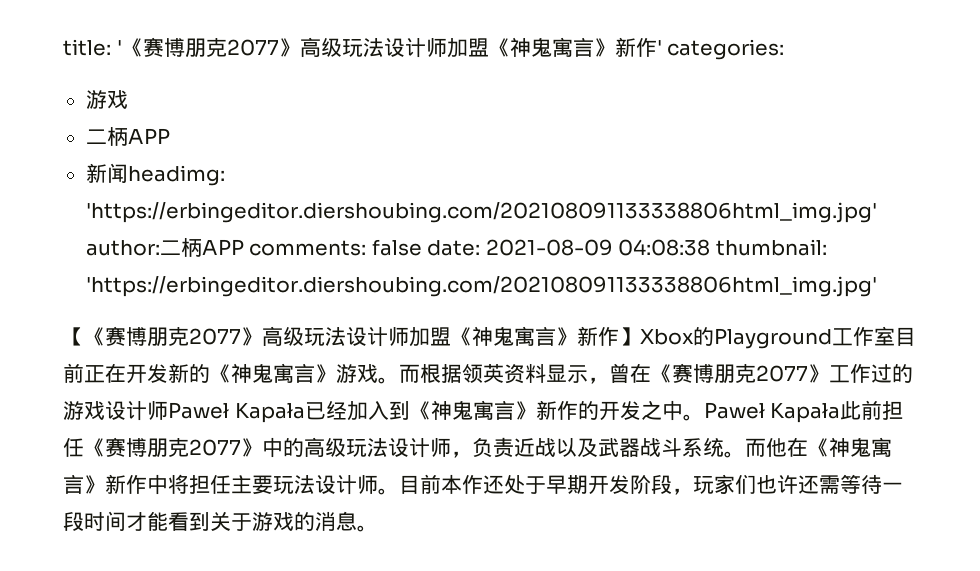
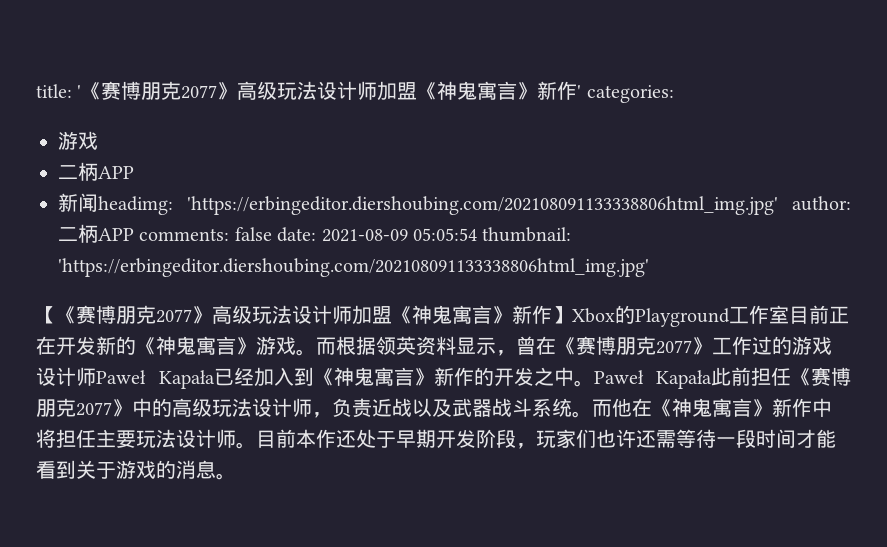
- 新闻headimg: 'https://erbingeditor.diershoubing.com/202108091133338806html_img.jpg' author:二柄APP comments: false date: 2021-08-09 04:08:38 thumbnail: 'https://erbingeditor.diershoubing.com/202108091133338806html_img.jpg'
+ 新闻headimg: 'https://erbingeditor.diershoubing.com/202108091133338806html_img.jpg' author:二柄APP comments: false date: 2021-08-09 05:05:54 thumbnail: 'https://erbingeditor.diershoubing.com/202108091133338806html_img.jpg'

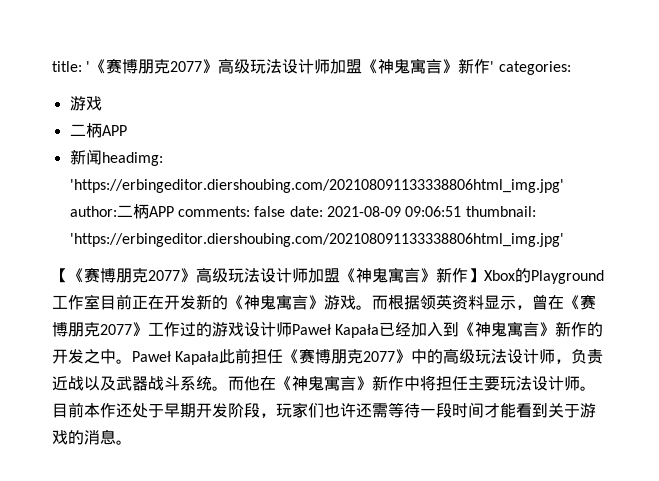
- 新闻headimg: 'https://erbingeditor.diershoubing.com/202108091133338806html_img.jpg' author:二柄APP comments: false date: 2021-08-09 05:05:54 thumbnail: 'https://erbingeditor.diershoubing.com/202108091133338806html_img.jpg'
+ 新闻headimg: 'https://erbingeditor.diershoubing.com/202108091133338806html_img.jpg' author:二柄APP comments: false date: 2021-08-09 09:06:51 thumbnail: 'https://erbingeditor.diershoubing.com/202108091133338806html_img.jpg'

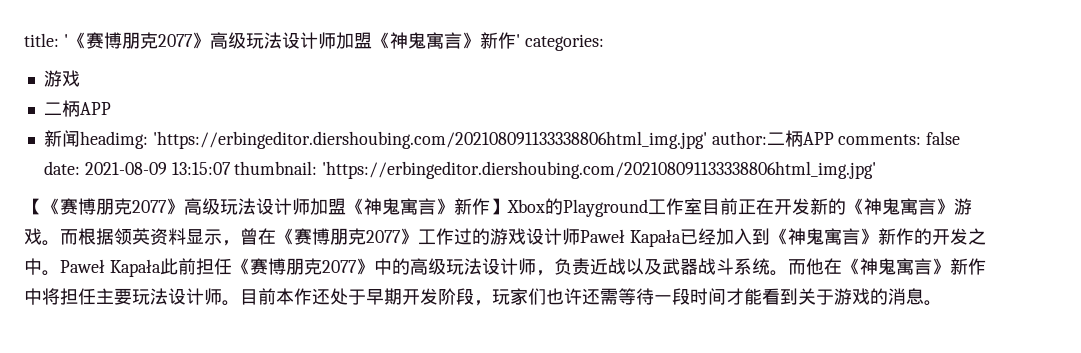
- 新闻headimg: 'https://erbingeditor.diershoubing.com/202108091133338806html_img.jpg' author:二柄APP comments: false date: 2021-08-09 09:06:51 thumbnail: 'https://erbingeditor.diershoubing.com/202108091133338806html_img.jpg'
+ 新闻headimg: 'https://erbingeditor.diershoubing.com/202108091133338806html_img.jpg' author:二柄APP comments: false date: 2021-08-09 13:15:07 thumbnail: 'https://erbingeditor.diershoubing.com/202108091133338806html_img.jpg'

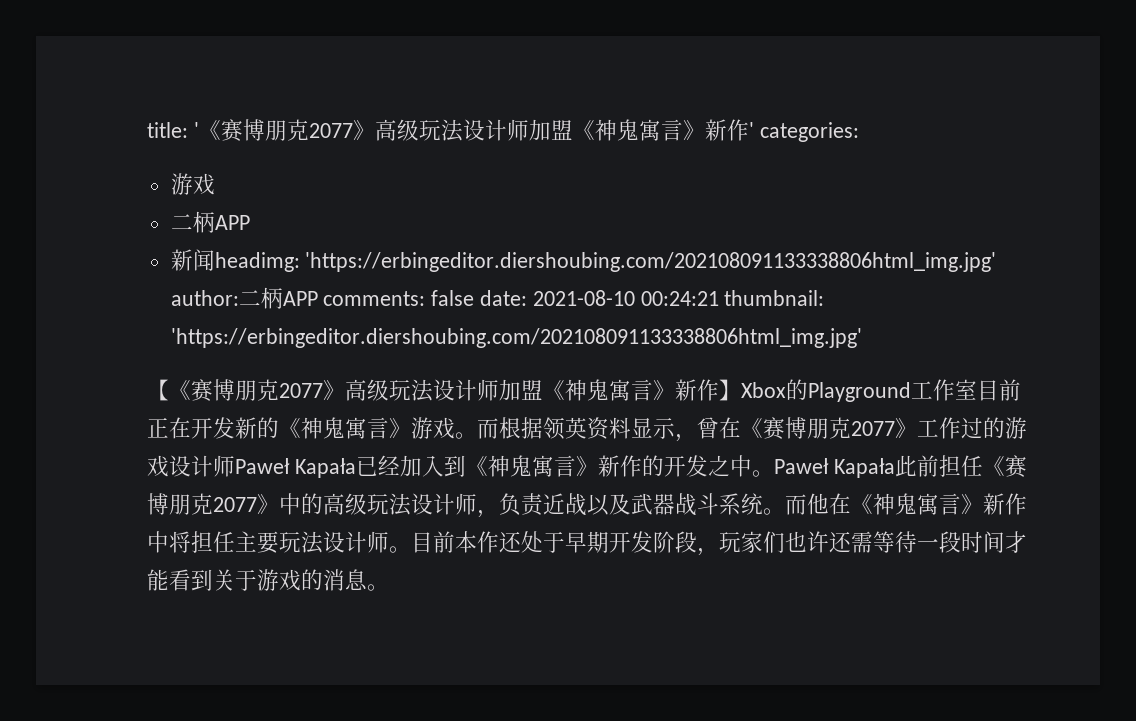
- 新闻headimg: 'https://erbingeditor.diershoubing.com/202108091133338806html_img.jpg' author:二柄APP comments: false date: 2021-08-09 13:15:07 thumbnail: 'https://erbingeditor.diershoubing.com/202108091133338806html_img.jpg'
+ 新闻headimg: 'https://erbingeditor.diershoubing.com/202108091133338806html_img.jpg' author:二柄APP comments: false date: 2021-08-10 00:24:21 thumbnail: 'https://erbingeditor.diershoubing.com/202108091133338806html_img.jpg'

